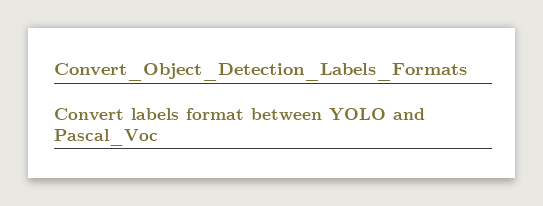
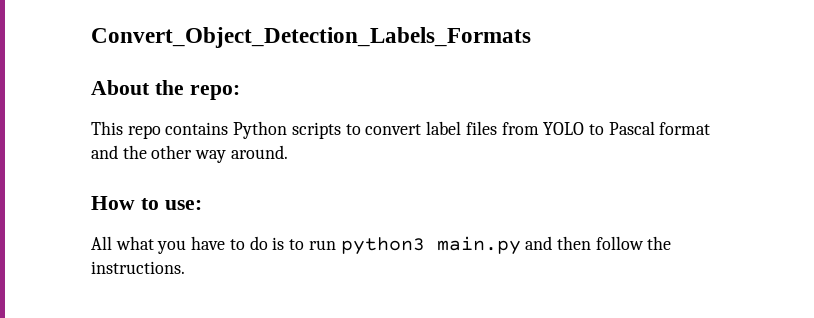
- Convert labels format between YOLO and Pascal_Voc
+ About the repo:
+ This repo contains Python scripts to convert label files from YOLO to Pascal format and the other way around.
+ How to use:
+ All what you have to do is to run python3 main.py and then follow the instructions.

